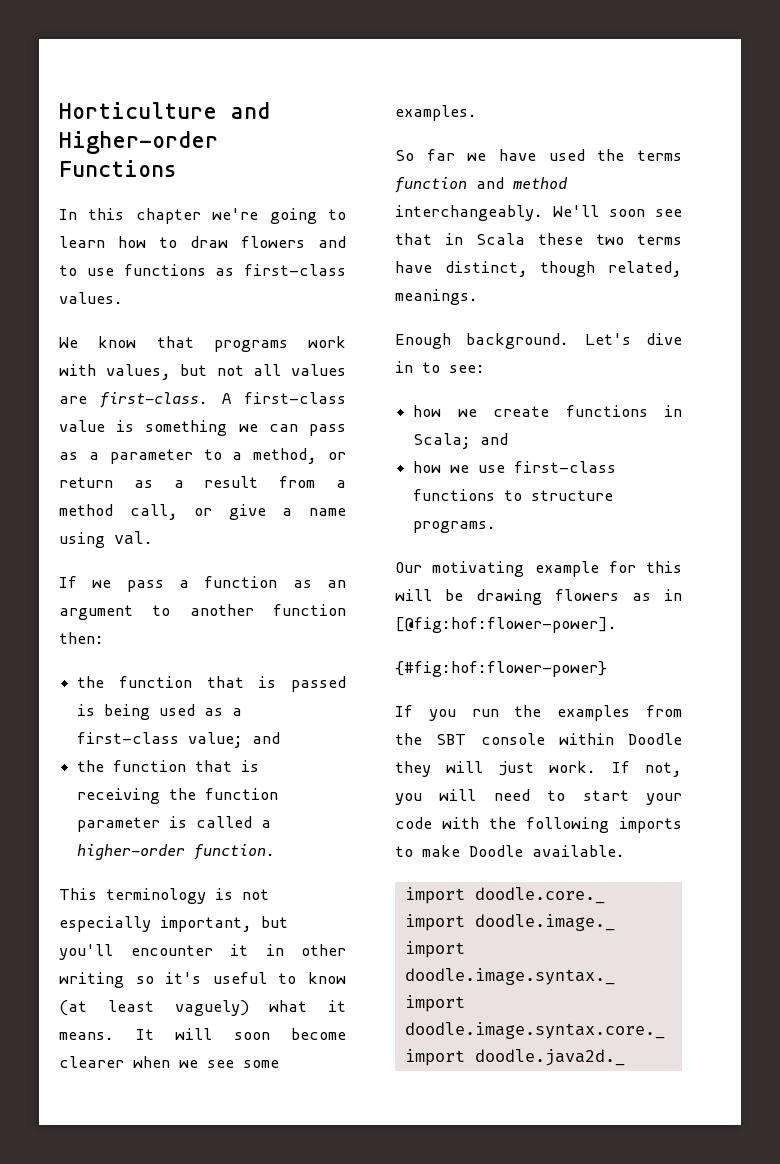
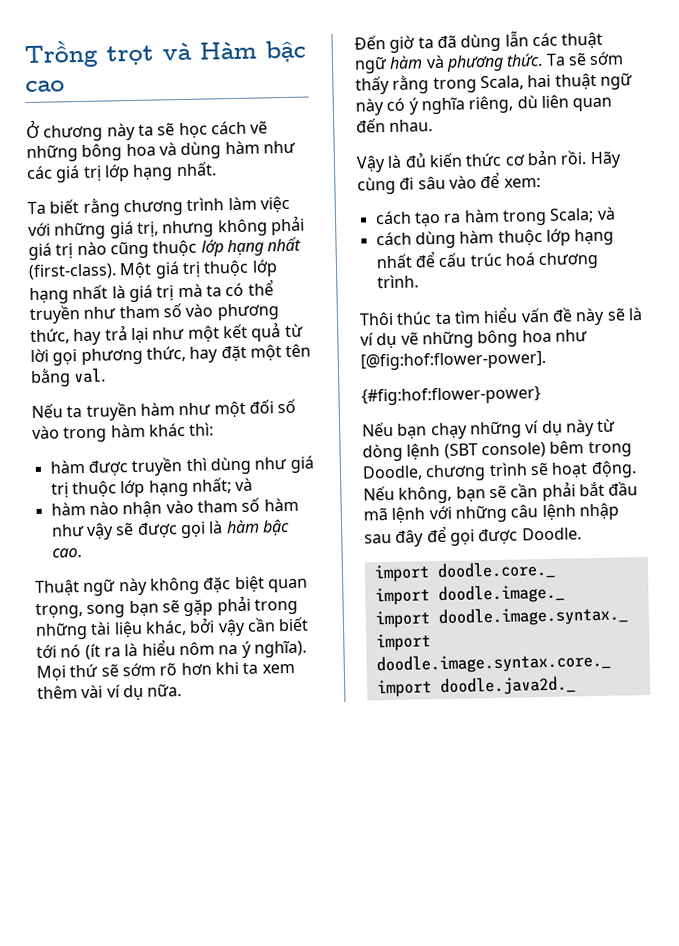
- Horticulture and Higher-order Functions
- In this chapter we're going to learn how to draw flowers and to use functions as first-class values.
- We know that programs work with values, but not all values are first-class. A first-class value is something we can pass as a parameter to a method, or return as a result from a method call, or give a name using val.
- If we pass a function as an argument to another function then:
- the function that is passed is being used as a first-class value; and
- the function that is receiving the function parameter is called a higher-order function.
- This terminology is not especially important, but you'll encounter it in other writing so it's useful to know (at least vaguely) what it means. It will soon become clearer when we see some examples.
- So far we have used the terms function and method interchangeably. We'll soon see that in Scala these two terms have distinct, though related, meanings.
- Enough background. Let's dive in to see:
- how we create functions in Scala; and
- how we use first-class functions to structure programs.
- Our motivating example for this will be drawing flowers as in [@fig:hof:flower-power].
+ Trồng trọt và Hàm bậc cao
+ Ở chương này ta sẽ học cách vẽ những bông hoa và dùng hàm như các giá trị lớp hạng nhất.
+ Ta biết rằng chương trình làm việc với những giá trị, nhưng không phải giá trị nào cũng thuộc lớp hạng nhất (first-class). Một giá trị thuộc lớp hạng nhất là giá trị mà ta có thể truyền như tham số vào phương thức, hay trả lại như một kết quả từ lời gọi phương thức, hay đặt một tên bằng val.
+ Nếu ta truyền hàm như một đối số vào trong hàm khác thì:
+ hàm được truyền thì dùng như giá trị thuộc lớp hạng nhất; và
+ hàm nào nhận vào tham số hàm như vậy sẽ được gọi là hàm bậc cao.
+ Thuật ngữ này không đặc biệt quan trọng, song bạn sẽ gặp phải trong những tài liệu khác, bởi vậy cần biết tới nó (ít ra là hiểu nôm na ý nghĩa). Mọi thứ sẽ sớm rõ hơn khi ta xem thêm vài ví dụ nữa.
+ Đến giờ ta đã dùng lẫn các thuật ngữ hàm và phương thức. Ta sẽ sớm thấy rằng trong Scala, hai thuật ngữ này có ý nghĩa riêng, dù liên quan đến nhau.
+ Vậy là đủ kiến thức cơ bản rồi. Hãy cùng đi sâu vào để xem:
+ cách tạo ra hàm trong Scala; và
+ cách dùng hàm thuộc lớp hạng nhất để cấu trúc hoá chương trình.
+ Thôi thúc ta tìm hiểu vấn đề này sẽ là ví dụ vẽ những bông hoa như [@fig:hof:flower-power].
  {#fig:hof:flower-power}
- If you run the examples from the SBT console within Doodle they will just work. If not, you will need to start your code with the following imports to make Doodle available.
+ Nếu bạn chạy những ví dụ này từ dòng lệnh (SBT console) bêm trong Doodle, chương trình sẽ hoạt động. Nếu không, bạn sẽ cần phải bắt đầu mã lệnh với những câu lệnh nhập sau đây để gọi được Doodle.

